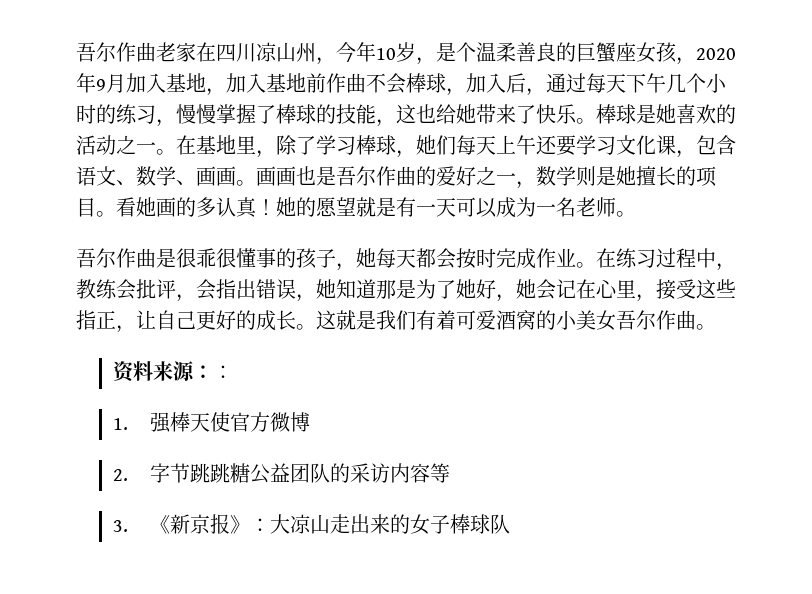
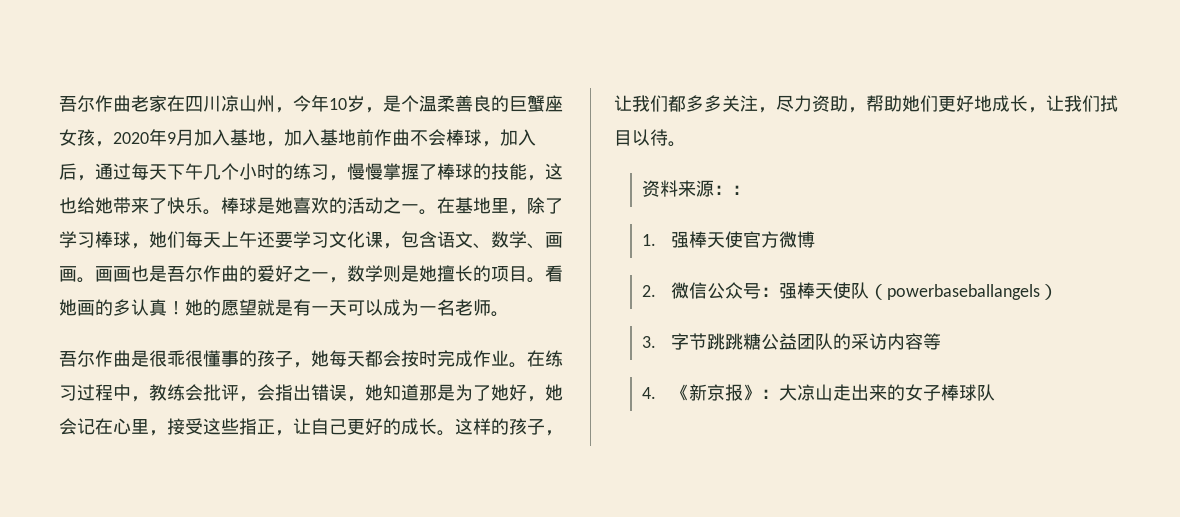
- 这就是我们有着可爱酒窝的小美女吾尔作曲。
+ 这样的孩子，让我们都多多关注，尽力资助，帮助她们更好地成长，让我们拭目以待。
- 2.字节跳跳糖公益团队的采访内容等
+ 2.微信公众号：强棒天使队（powerbaseballangels）
+ 3.字节跳跳糖公益团队的采访内容等
- 3.《新京报》：大凉山走出来的女子棒球队
+ 4.《新京报》：大凉山走出来的女子棒球队

